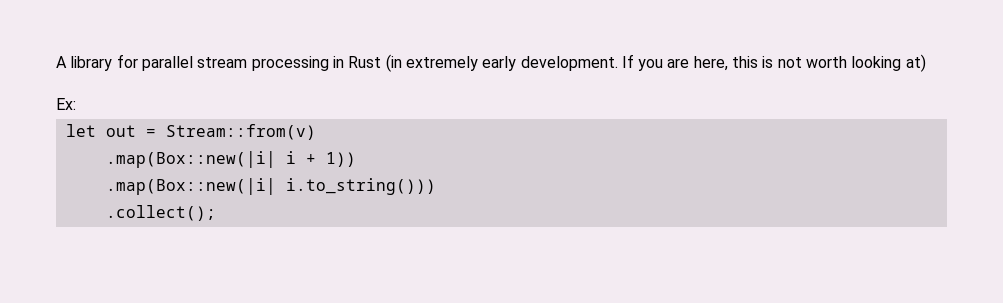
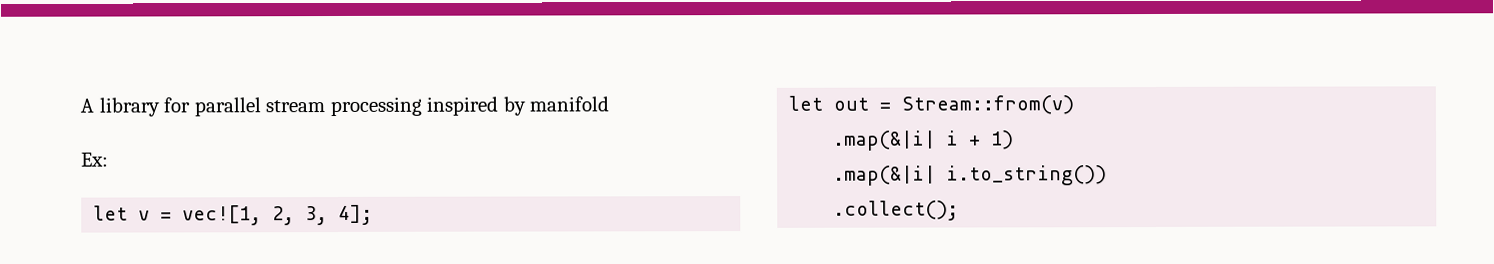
- A library for parallel stream processing in Rust (in extremely early development. If you are here, this is not worth looking at)
+ A library for parallel stream processing inspired by manifold
  Ex:
+ let v = vec![1, 2, 3, 4];
- .map(Box::new(|i| i + 1))
- .map(Box::new(|i| i.to_string()))
+ .map(&|i| i + 1)
+ .map(&|i| i.to_string())

